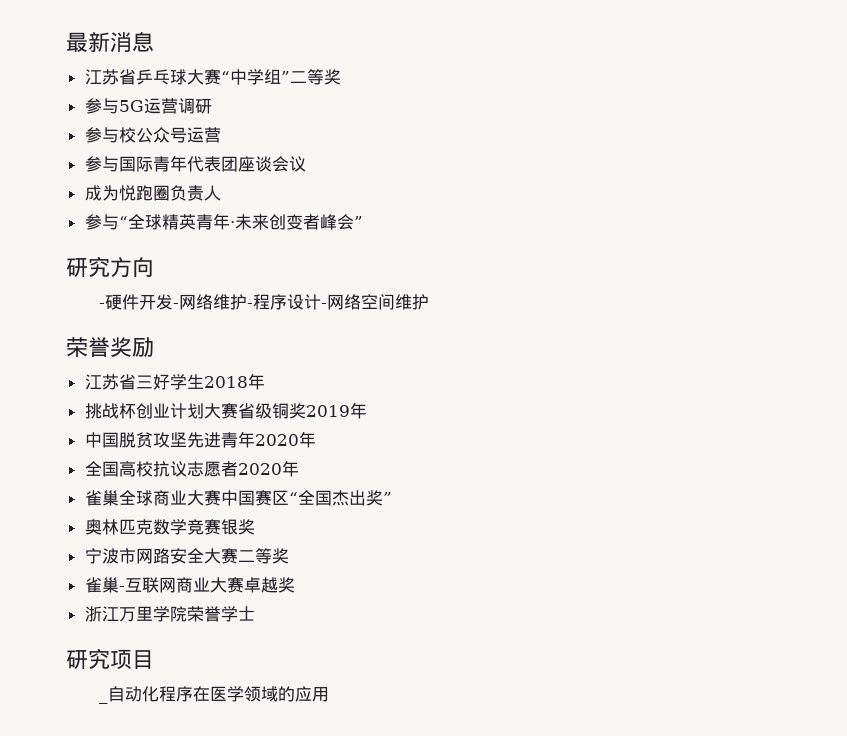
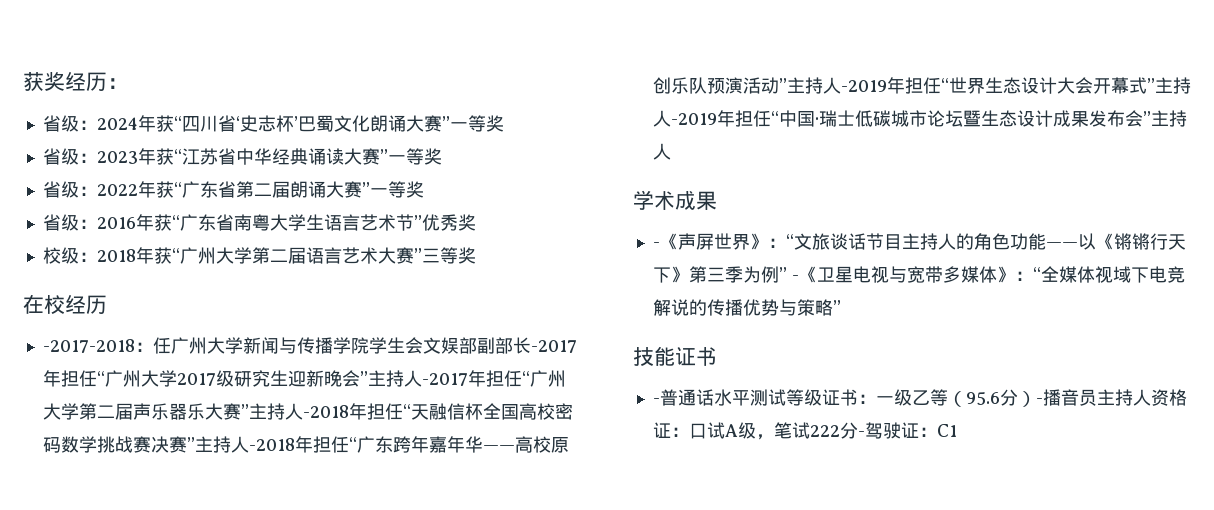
- 最新消息
- 江苏省乒乓球大赛“中学组”二等奖
- 参与5G运营调研
- 参与校公众号运营
- 参与国际青年代表团座谈会议
- 成为悦跑圈负责人
- 参与“全球精英青年·未来创变者峰会”
- 研究方向
- -硬件开发-网络维护-程序设计-网络空间维护
- 荣誉奖励
- 江苏省三好学生2018年
- 挑战杯创业计划大赛省级铜奖2019年
- 中国脱贫攻坚先进青年2020年
- 全国高校抗议志愿者2020年
- 雀巢全球商业大赛中国赛区“全国杰出奖”
- 奥林匹克数学竞赛银奖
- 宁波市网路安全大赛二等奖
- 雀巢-互联网商业大赛卓越奖
- 浙江万里学院荣誉学士
- 研究项目
- _自动化程序在医学领域的应用
+ 获奖经历：
+ 省级：2024年获“四川省‘史志杯’巴蜀文化朗诵大赛”一等奖
+ 省级：2023年获“江苏省中华经典诵读大赛”一等奖
+ 省级：2022年获“广东省第二届朗诵大赛”一等奖
+ 省级：2016年获“广东省南粤大学生语言艺术节”优秀奖
+ 校级：2018年获“广州大学第二届语言艺术大赛”三等奖
+ 在校经历
+ -2017-2018：任广州大学新闻与传播学院学生会文娱部副部长-2017年担任“广州大学2017级研究生迎新晚会”主持人-2017年担任“广州大学第二届声乐器乐大赛”主持人-2018年担任“天融信杯全国高校密码数学挑战赛决赛”主持人-2018年担任“广东跨年嘉年华——高校原创乐队预演活动”主持人-2019年担任“世界生态设计大会开幕式”主持人-2019年担任“中国·瑞士低碳城市论坛暨生态设计成果发布会”主持人
+ 学术成果
+ -《声屏世界》：“文旅谈话节目主持人的角色功能——以《锵锵行天下》第三季为例” -《卫星电视与宽带多媒体》：“全媒体视域下电竞解说的传播优势与策略”
+ 技能证书
+ -普通话水平测试等级证书：一级乙等（95.6分）-播音员主持人资格证：口试A级，笔试222分-驾驶证：C1

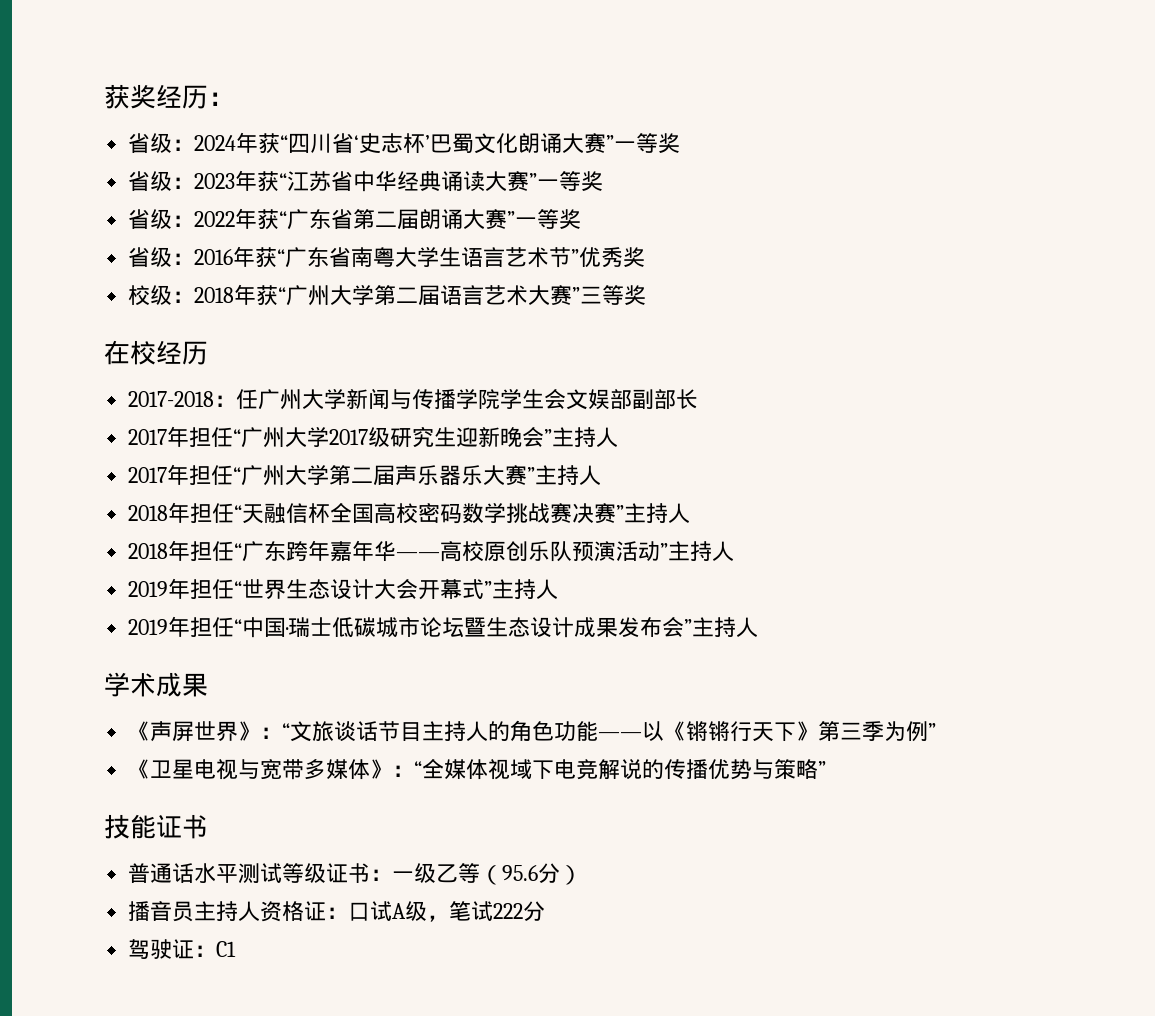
- -2017-2018：
+ 2017-2018：
- 任广州大学新闻与传播学院学生会文娱部副部长-2017年担任“广州大学2017级研究生迎新晚会”主持人-2017年担任“广州大学第二届声乐器乐大赛”主持人-2018年担任“天融信杯全国高校密码数学挑战赛决赛”主持人-2018年担任“广东跨年嘉年华——高校原创乐队预演活动”主持人-2019年担任“世界生态设计大会开幕式”主持人-2019年担任“中国·瑞士低碳城市论坛暨生态设计成果发布会”主持人
+ 任广州大学新闻与传播学院学生会文娱部副部长
+ 2017年担任“广州大学2017级研究生迎新晚会”主持人
+ 2017年担任“广州大学第二届声乐器乐大赛”主持人
+ 2018年担任“天融信杯全国高校密码数学挑战赛决赛”主持人
+ 2018年担任“广东跨年嘉年华——高校原创乐队预演活动”主持人
+ 2019年担任“世界生态设计大会开幕式”主持人
+ 2019年担任“中国·瑞士低碳城市论坛暨生态设计成果发布会”主持人
- -《声屏世界》：“文旅谈话节目主持人的角色功能——以《锵锵行天下》第三季为例” -《卫星电视与宽带多媒体》：“全媒体视域下电竞解说的传播优势与策略”
+ 《声屏世界》：“文旅谈话节目主持人的角色功能——以《锵锵行天下》第三季为例”
+ 《卫星电视与宽带多媒体》：“全媒体视域下电竞解说的传播优势与策略”
- -普通话水平测试等级证书：一级乙等（95.6分）-播音员主持人资格证：口试A级，笔试222分-驾驶证：C1
+ 普通话水平测试等级证书：一级乙等（95.6分）
+ 播音员主持人资格证：口试A级，笔试222分
+ 驾驶证：C1

